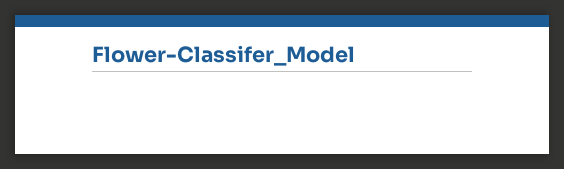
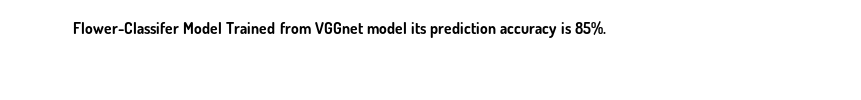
- Flower-Classifer_Model
+ Flower-Classifer Model Trained from VGGnet model its prediction accuracy is 85%.

